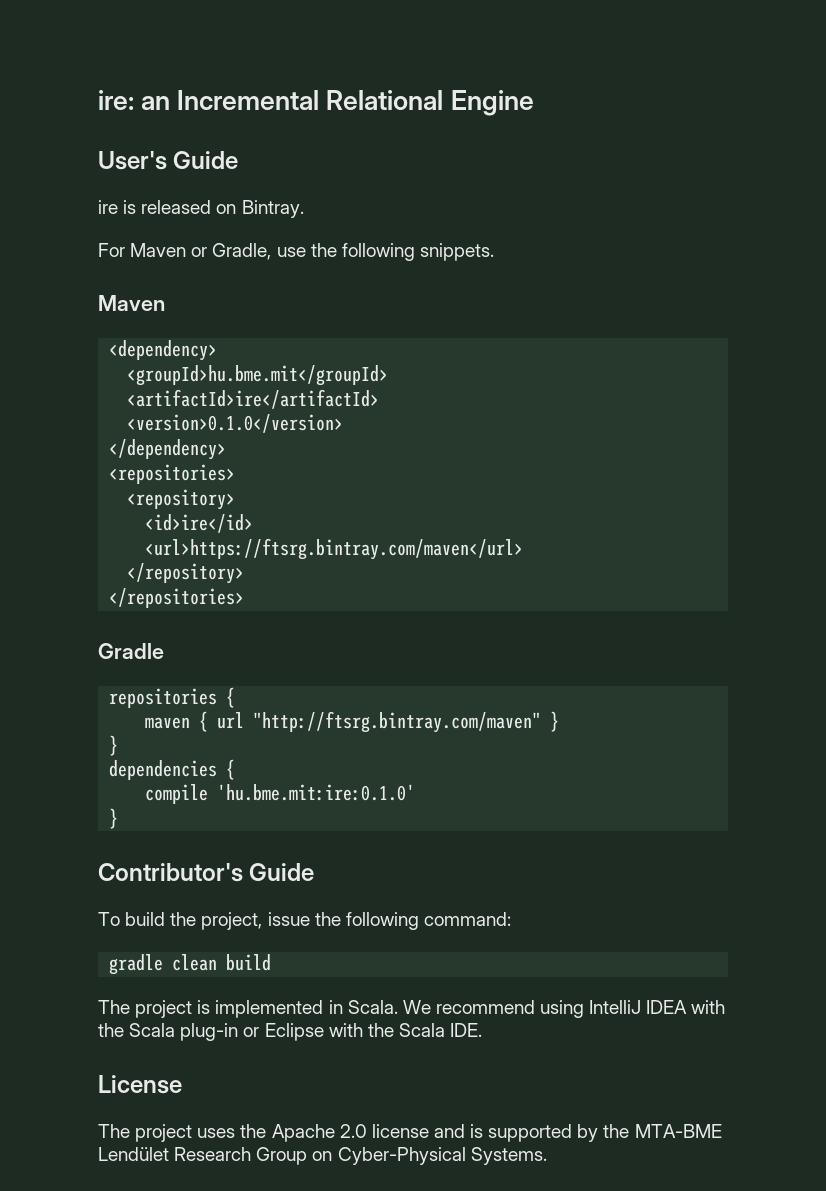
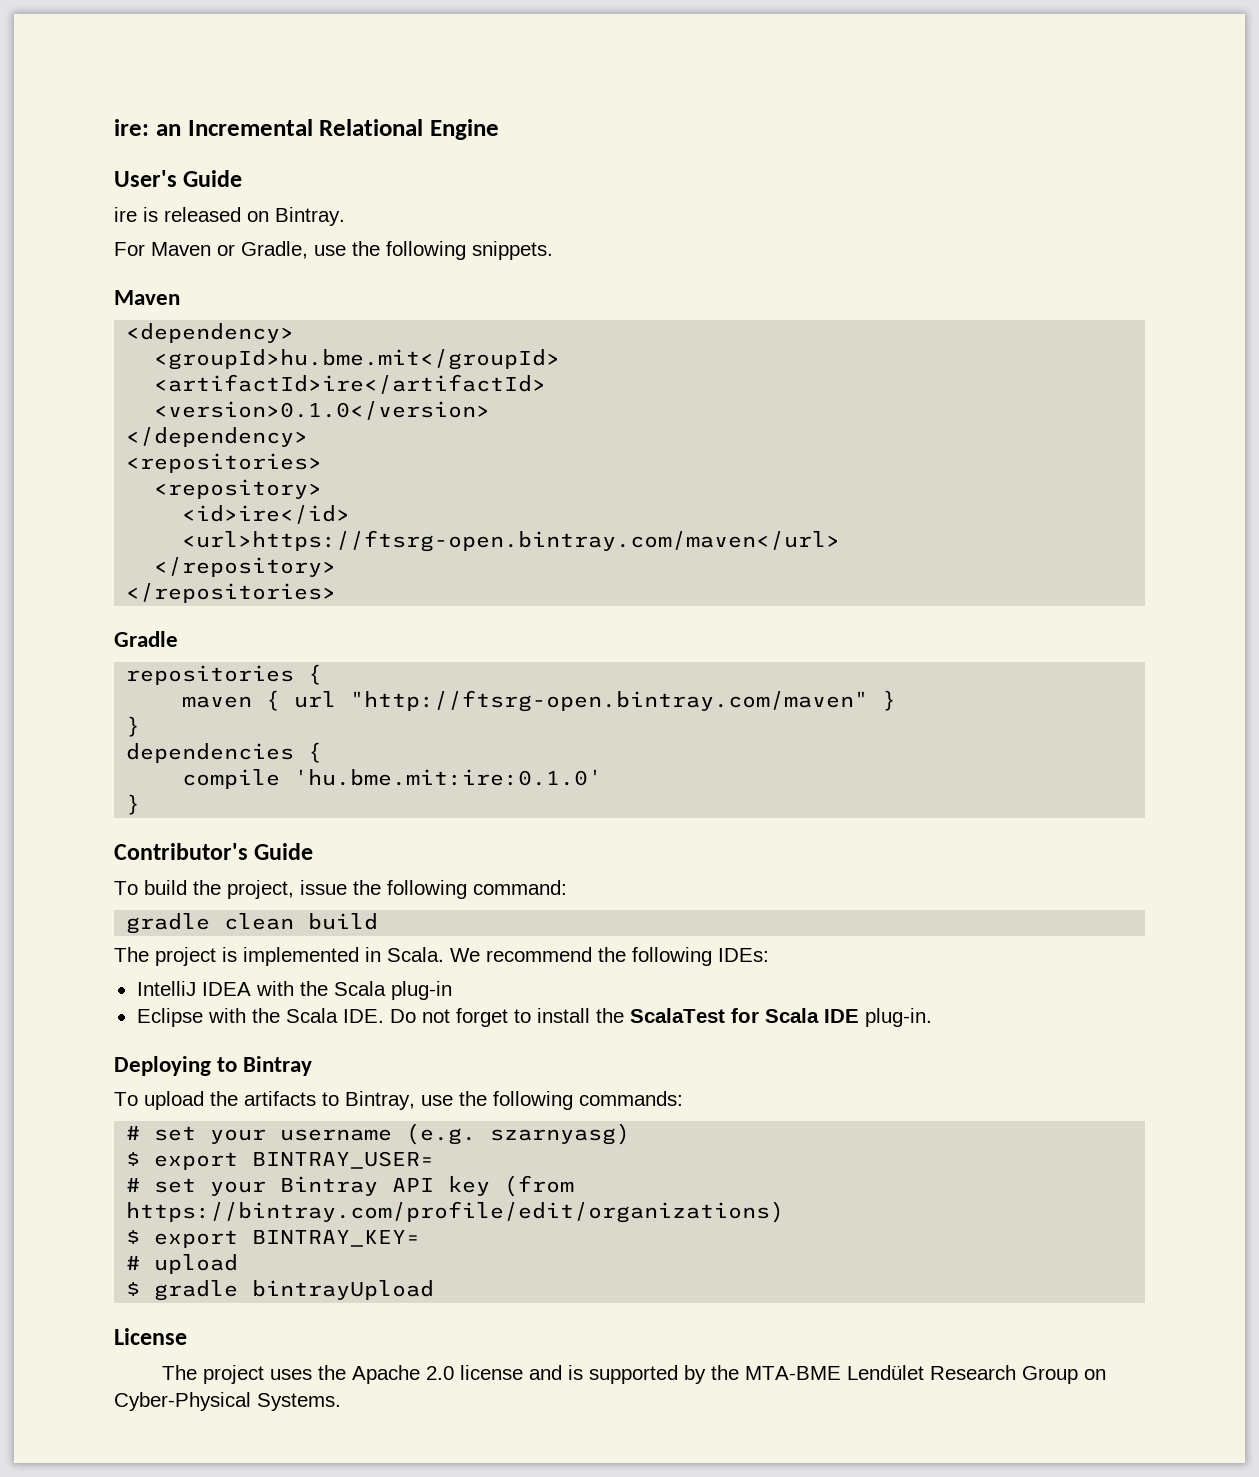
- <url>https://ftsrg.bintray.com/maven</url>
+ <url>https://ftsrg-open.bintray.com/maven</url>
- maven { url "http://ftsrg.bintray.com/maven" }
+ maven { url "http://ftsrg-open.bintray.com/maven" }
- We recommend using IntelliJ IDEA with the Scala plug-in or Eclipse with the Scala IDE.
+ We recommend the following IDEs:
+ IntelliJ IDEA with the Scala plug-in
+ Eclipse with the Scala IDE. Do not forget to install the ScalaTest for Scala IDE plug-in.
+ Deploying to Bintray
+ To upload the artifacts to Bintray, use the following commands:
+ # set your username (e.g. szarnyasg)
+ $ export BINTRAY_USER=
+ # set your Bintray API key (from https://bintray.com/profile/edit/organizations)
+ $ export BINTRAY_KEY=
+ # upload
+ $ gradle bintrayUpload

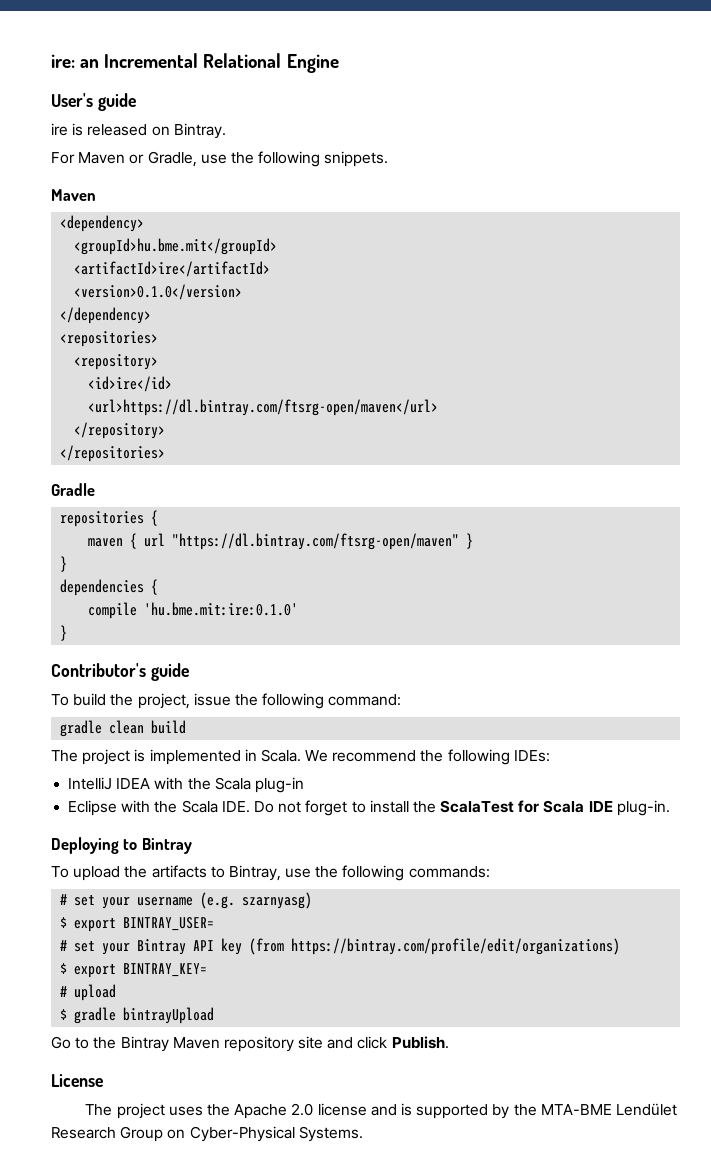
- User's Guide
+ User's guide
- <url>https://ftsrg-open.bintray.com/maven</url>
+ <url>https://dl.bintray.com/ftsrg-open/maven</url>
- maven { url "http://ftsrg-open.bintray.com/maven" }
+ maven { url "https://dl.bintray.com/ftsrg-open/maven" }
- Contributor's Guide
+ Contributor's guide
+ Go to the Bintray Maven repository site and click Publish.

